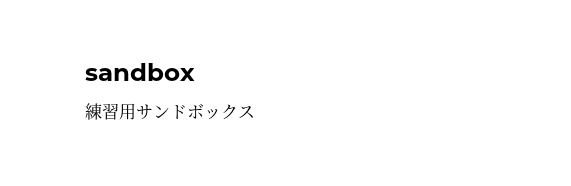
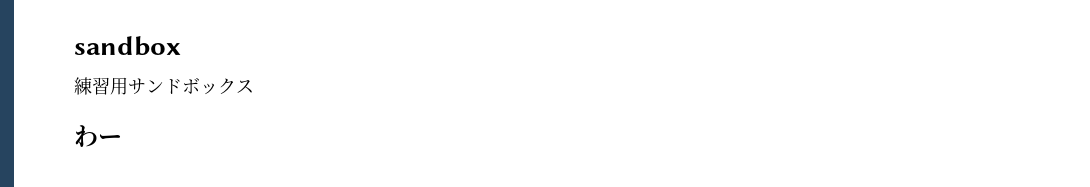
+ わー

